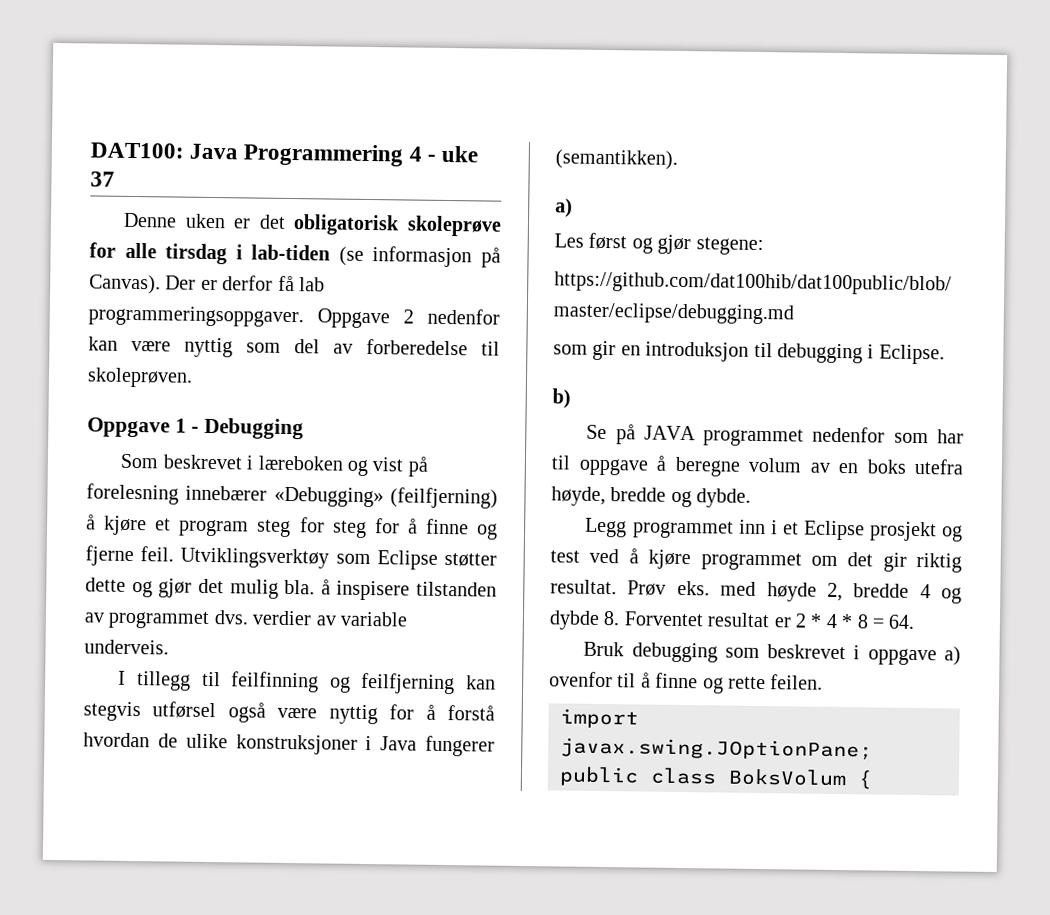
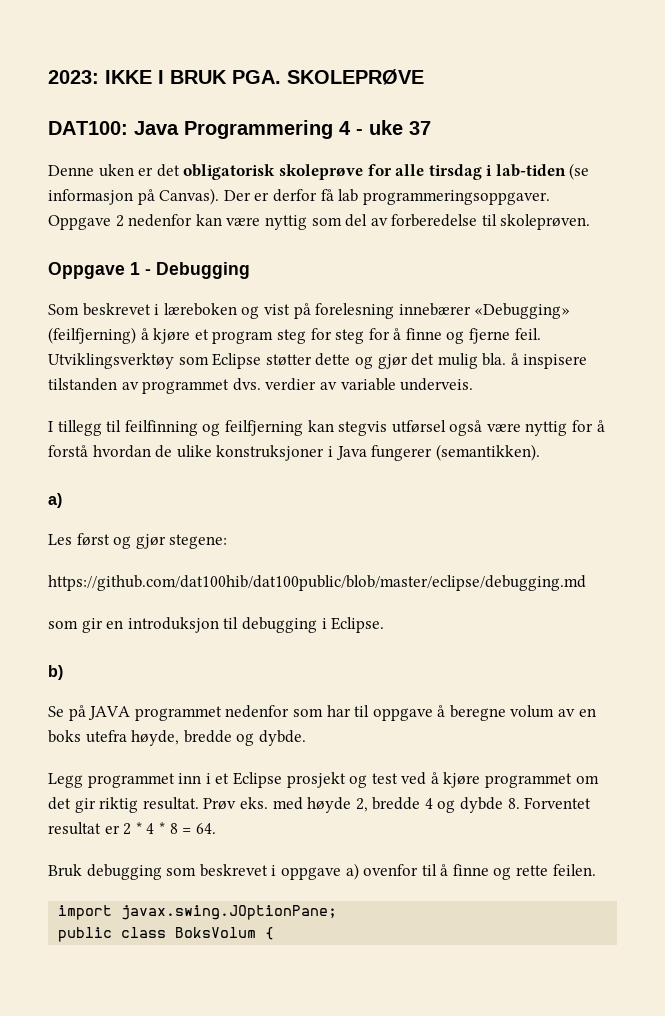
+ 2023: IKKE I BRUK PGA. SKOLEPRØVE

